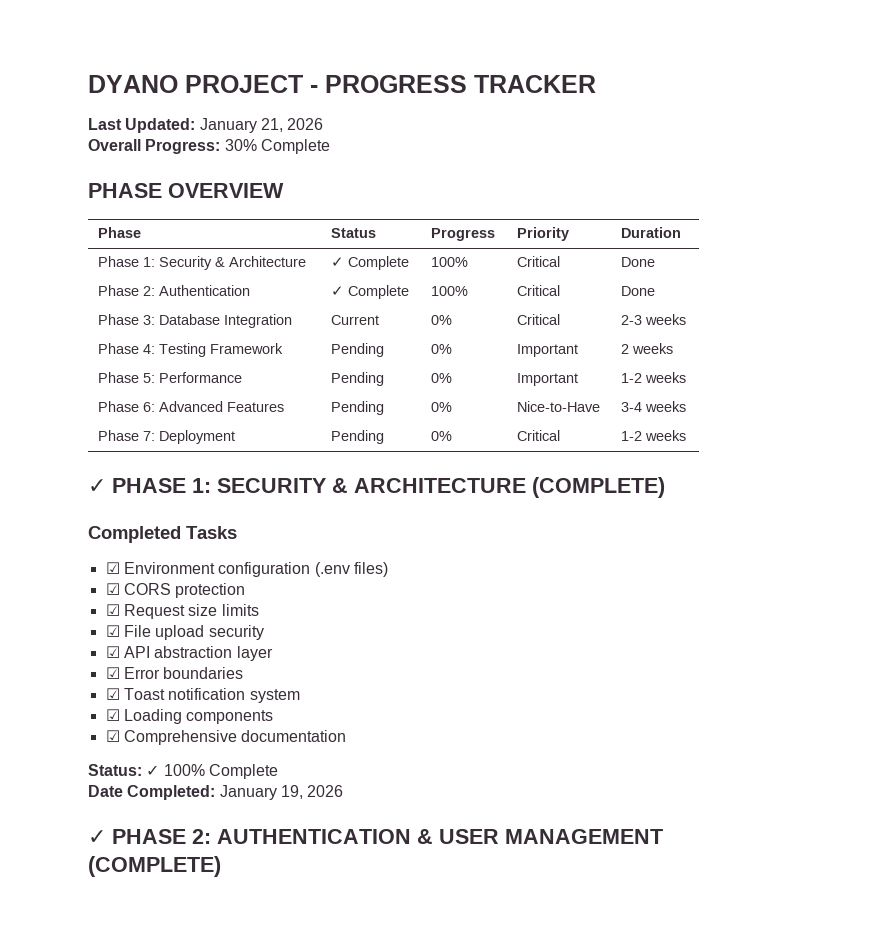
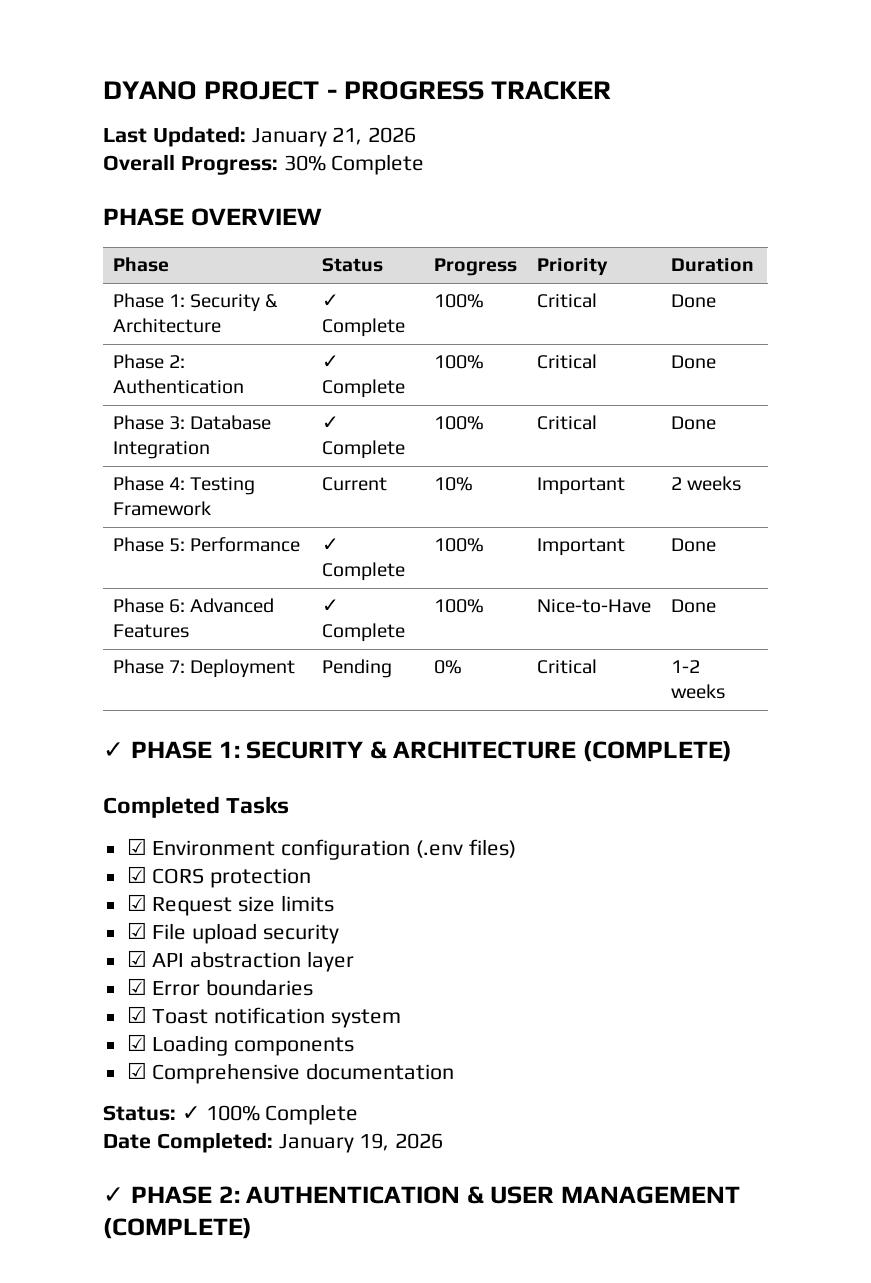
- Phase 3: Database Integration | Current | 0% | Critical | 2-3 weeks
+ Phase 3: Database Integration | ✓ Complete | 100% | Critical | Done
- Phase 4: Testing Framework | Pending | 0% | Important | 2 weeks
+ Phase 4: Testing Framework | Current | 10% | Important | 2 weeks
- Phase 5: Performance | Pending | 0% | Important | 1-2 weeks
+ Phase 5: Performance | ✓ Complete | 100% | Important | Done
- Phase 6: Advanced Features | Pending | 0% | Nice-to-Have | 3-4 weeks
+ Phase 6: Advanced Features | ✓ Complete | 100% | Nice-to-Have | Done

